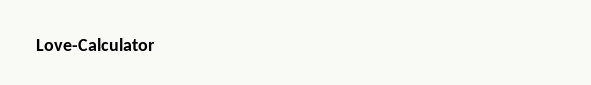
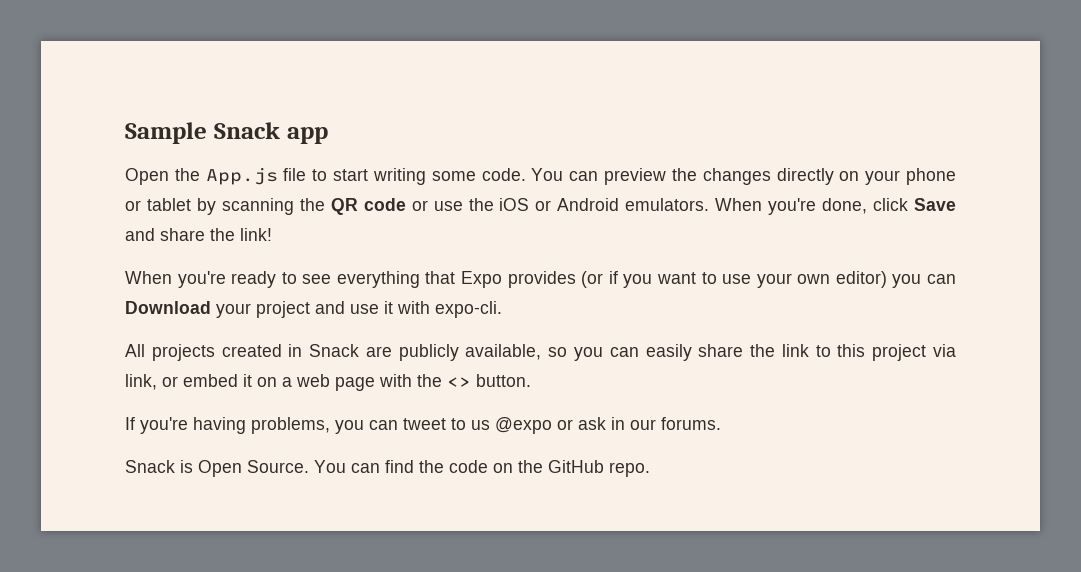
- Love-Calculator
+ Sample Snack app
+ Open the App.js file to start writing some code. You can preview the changes directly on your phone or tablet by scanning the QR code or use the iOS or Android emulators. When you're done, click Save and share the link!
+ When you're ready to see everything that Expo provides (or if you want to use your own editor) you can Download your project and use it with expo-cli.
+ All projects created in Snack are publicly available, so you can easily share the link to this project via link, or embed it on a web page with the <> button.
+ If you're having problems, you can tweet to us @expo or ask in our forums.
+ Snack is Open Source. You can find the code on the GitHub repo.

